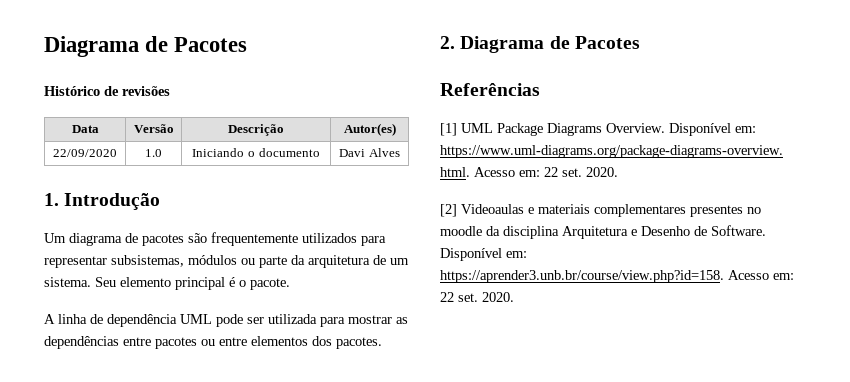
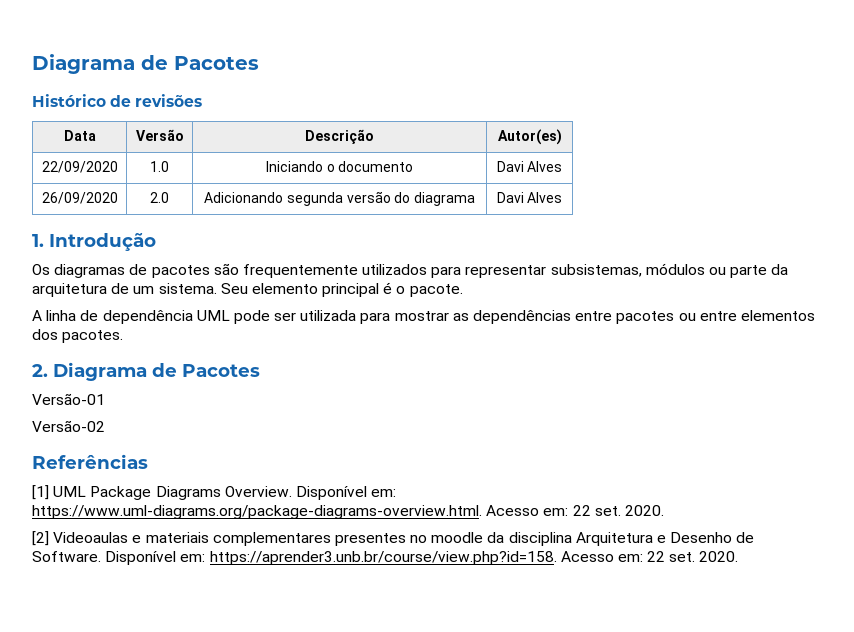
+ 26/09/2020 | 2.0 | Adicionando segunda versão do diagrama | Davi Alves
- Um diagrama de pacotes são frequentemente utilizados para representar subsistemas, módulos ou parte da arquitetura de um sistema.
+ Os diagramas de pacotes são frequentemente utilizados para representar subsistemas, módulos ou parte da arquitetura de um sistema.
+ Versão-01
+ Versão-02

